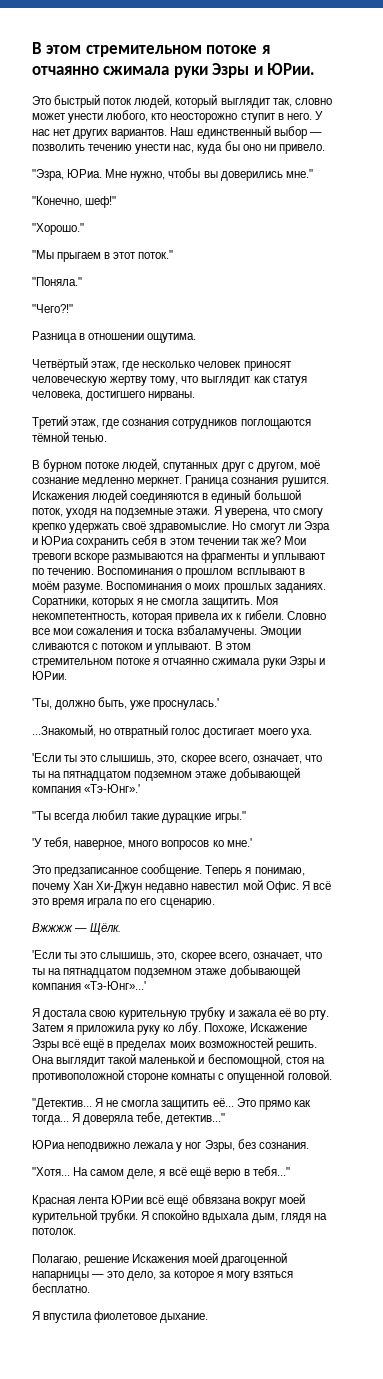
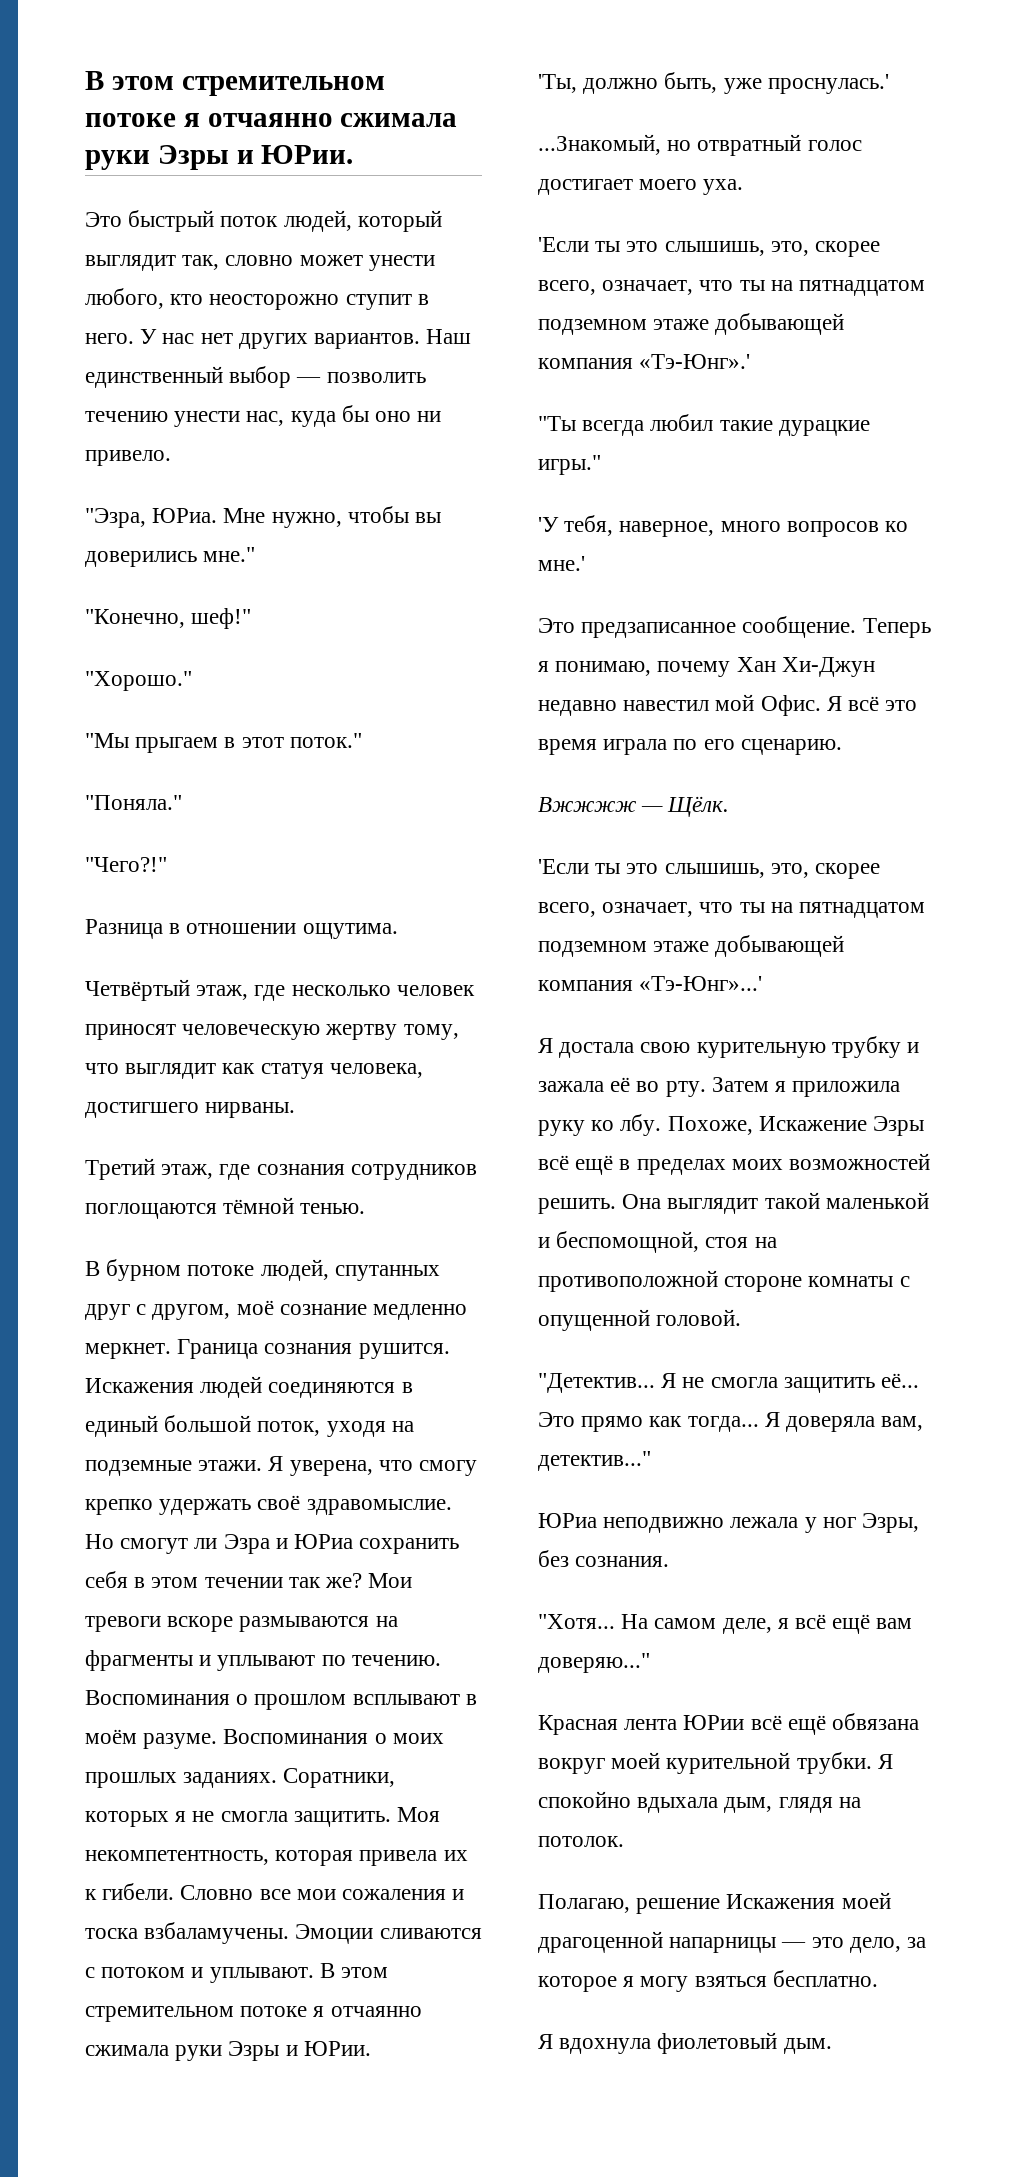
- Я доверяла тебе, детектив..."
+ Я доверяла вам, детектив..."
- На самом деле, я всё ещё верю в тебя..."
+ На самом деле, я всё ещё вам доверяю..."
- Я впустила фиолетовое дыхание.
+ Я вдохнула фиолетовый дым.

